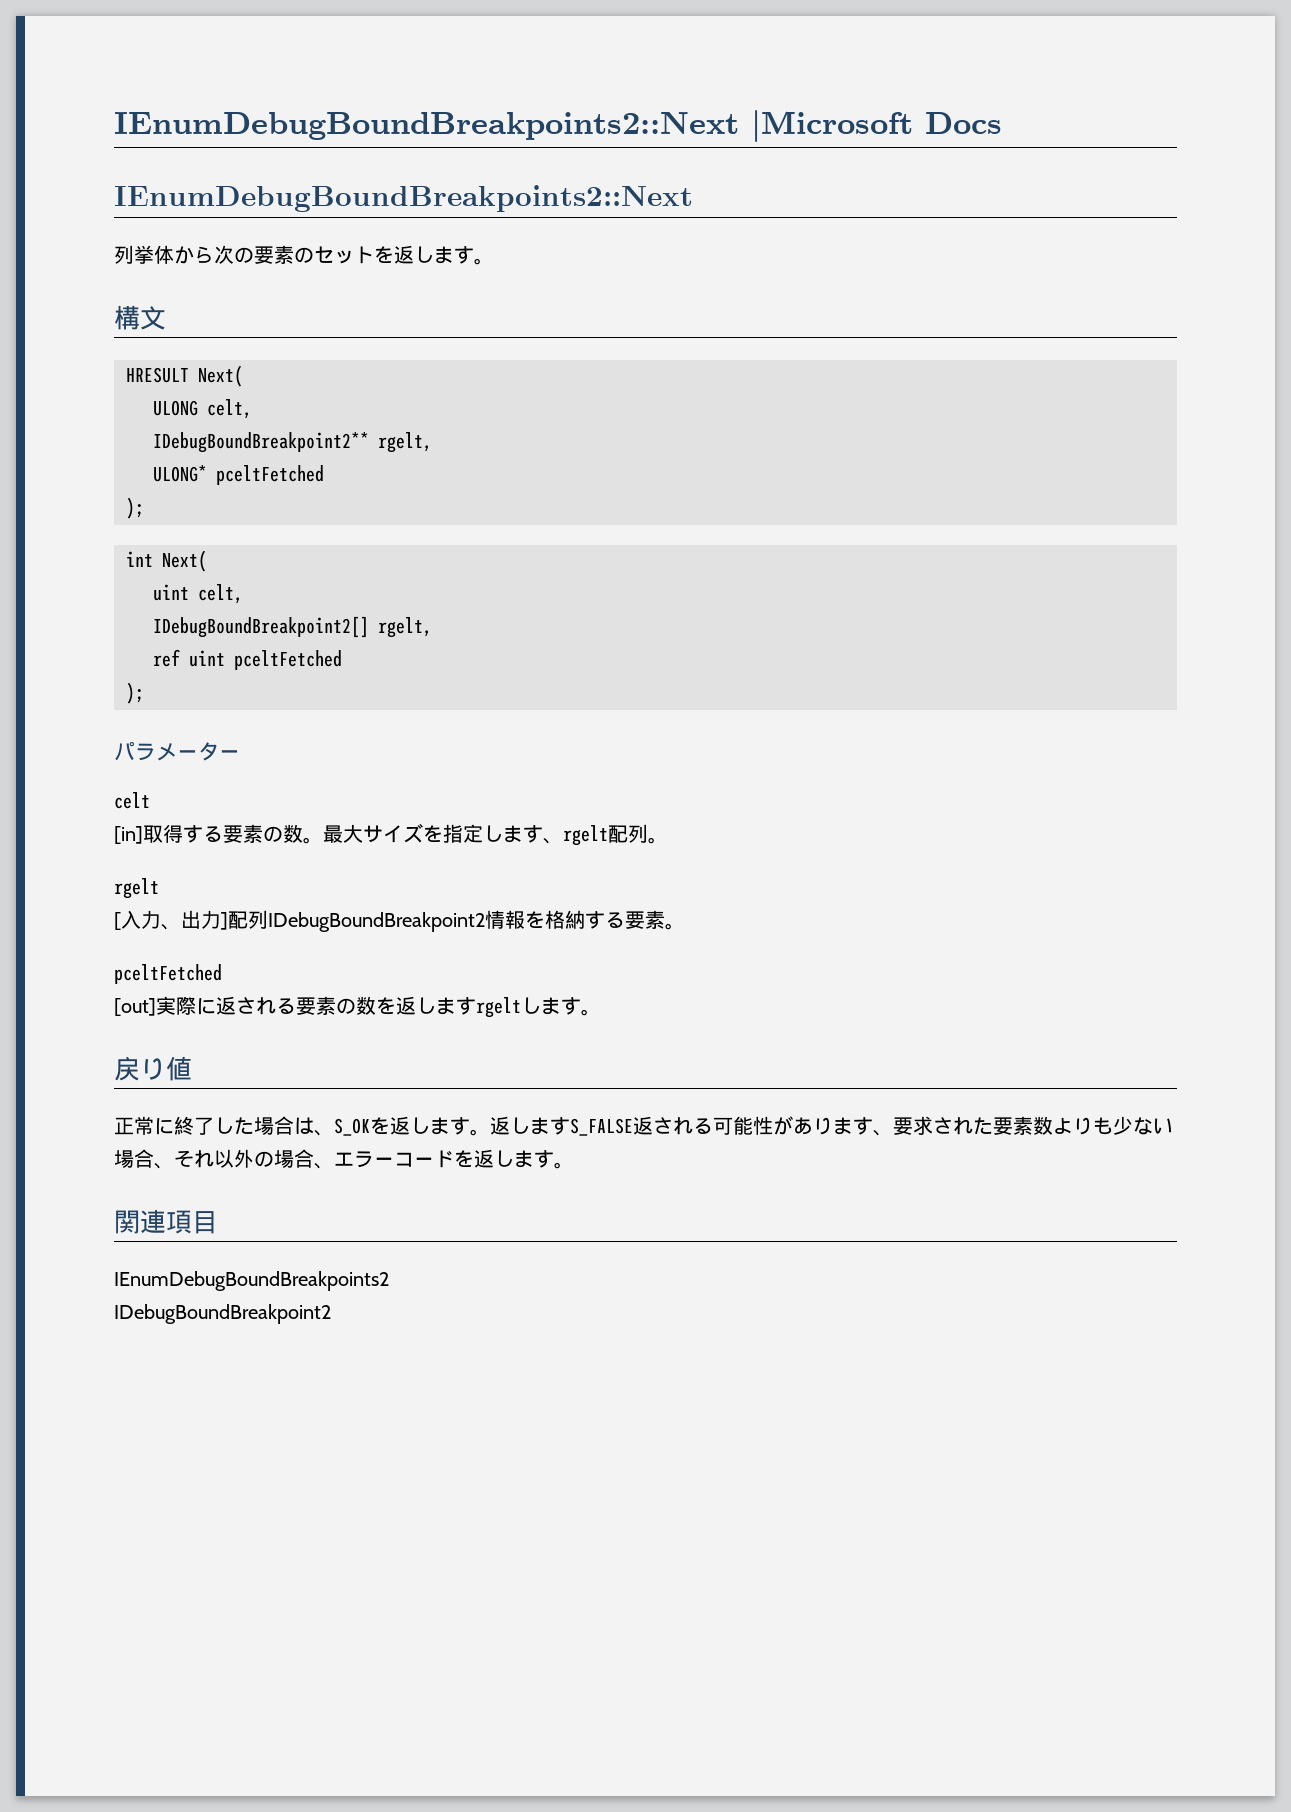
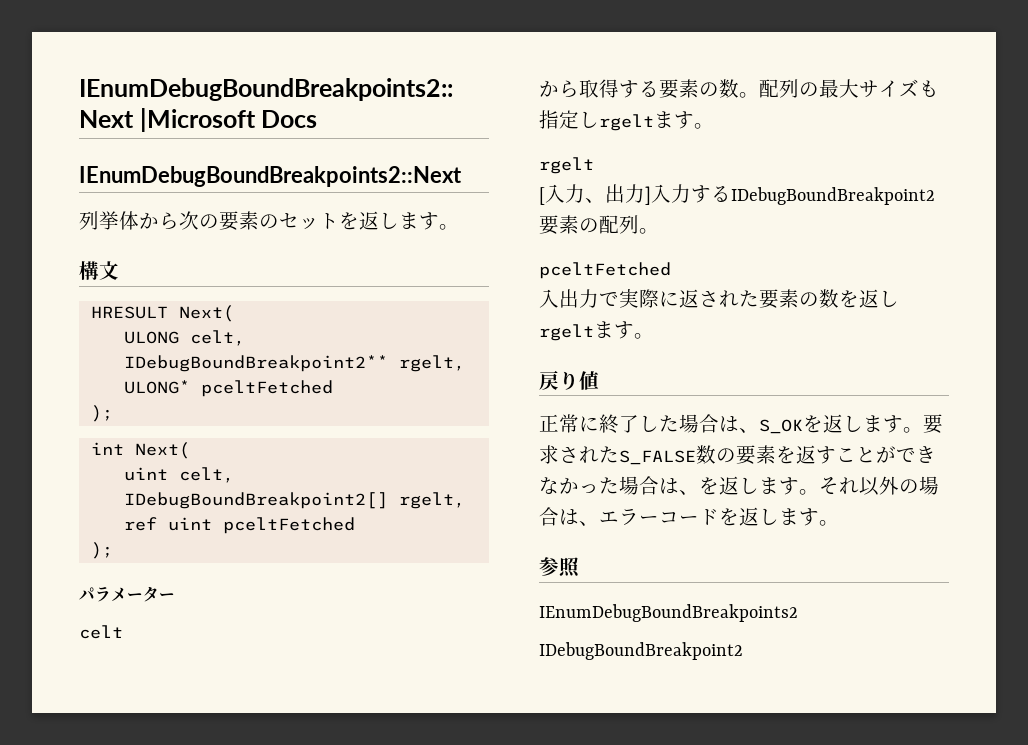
- IEnumDebugBoundBreakpoints2::Next |Microsoft Docs
+ IEnumDebugBoundBreakpoints2:: Next |Microsoft Docs
- [in]取得する要素の数。
+ から取得する要素の数。
- 最大サイズを指定します、rgelt配列。
+ 配列の最大サイズも指定しrgeltます。
- [入力、出力]配列IDebugBoundBreakpoint2情報を格納する要素。
+ [入力、出力]入力するIDebugBoundBreakpoint2要素の配列。
- [out]実際に返される要素の数を返しますrgeltします。
+ 入出力で実際に返された要素の数を返しrgeltます。
- 返しますS_FALSE返される可能性があります、要求された要素数よりも少ない場合、それ以外の場合、エラーコードを返します。
+ 要求されたS_FALSE数の要素を返すことができなかった場合は、を返します。それ以外の場合は、エラーコードを返します。
- 関連項目
+ 参照

